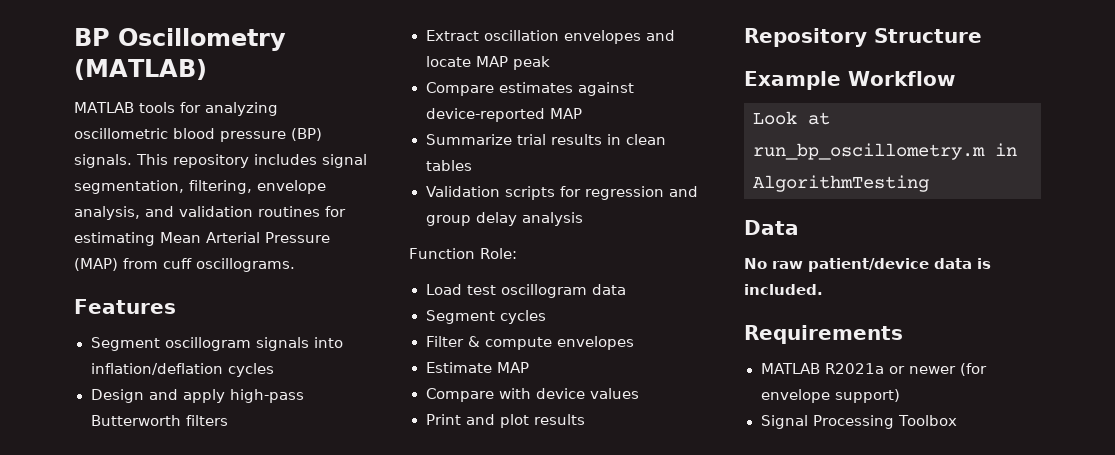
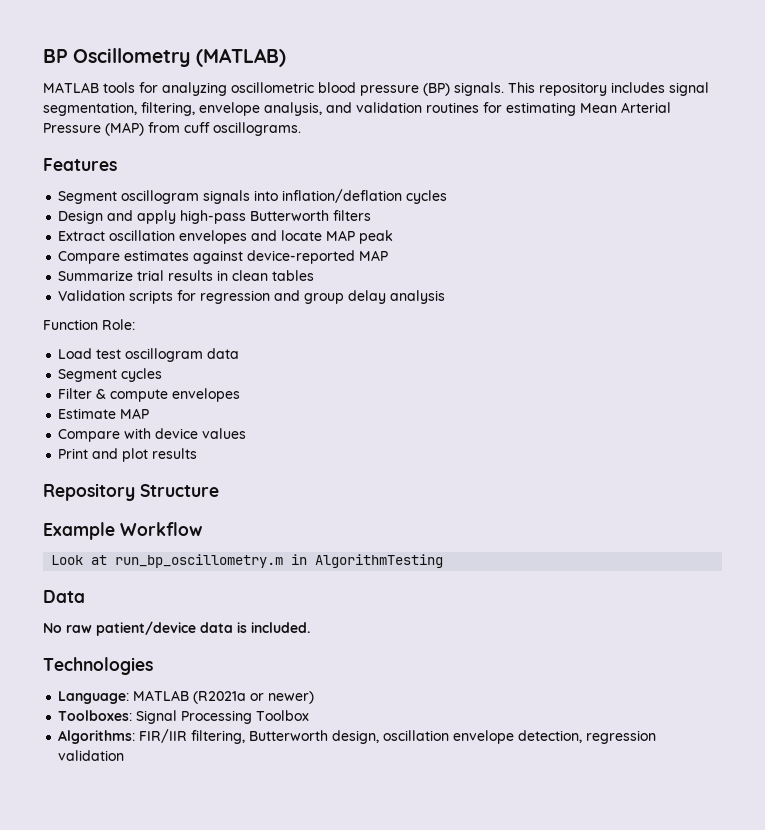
- Requirements
- MATLAB R2021a or newer (for envelope support)
- Signal Processing Toolbox
+ Technologies
+ Language: MATLAB (R2021a or newer)
+ Toolboxes: Signal Processing Toolbox
+ Algorithms: FIR/IIR filtering, Butterworth design, oscillation envelope detection, regression validation

